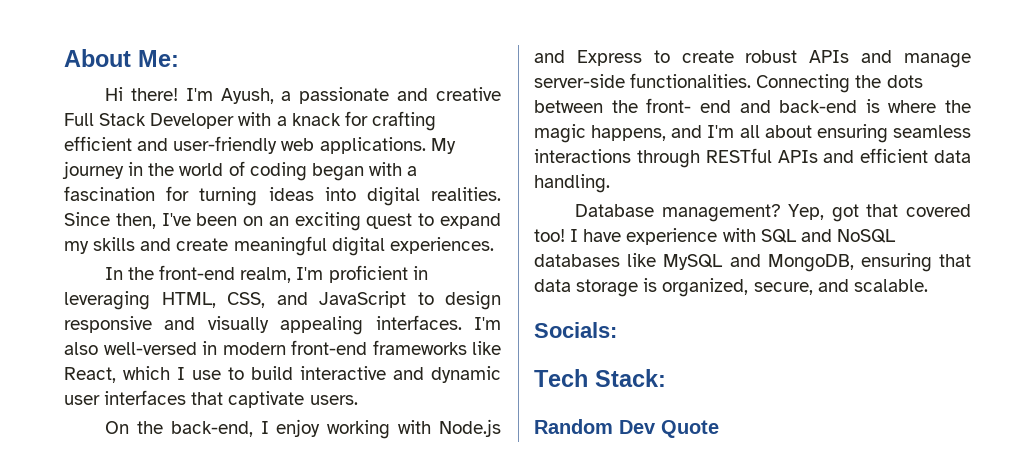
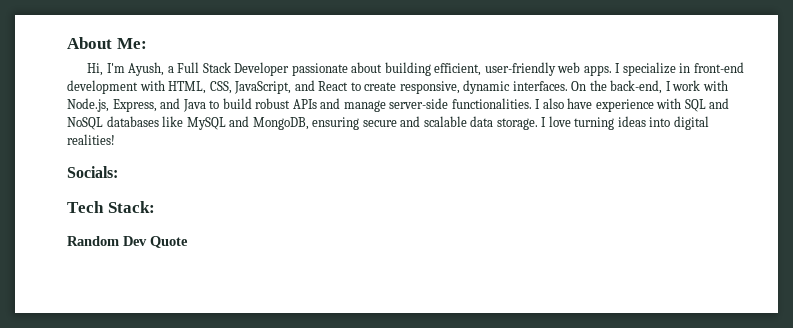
- Hi there! I'm Ayush, a passionate and creative Full Stack Developer with a knack for crafting efficient and user-friendly web applications. My journey in the world of coding began with a fascination for turning ideas into digital realities. Since then, I've been on an exciting quest to expand my skills and create meaningful digital experiences.
- In the front-end realm, I'm proficient in leveraging HTML, CSS, and JavaScript to design responsive and visually appealing interfaces. I'm also well-versed in modern front-end frameworks like React, which I use to build interactive and dynamic user interfaces that captivate users.
- On the back-end, I enjoy working with Node.js and Express to create robust APIs and manage server-side functionalities.
+ Hi, I'm Ayush, a Full Stack Developer passionate about building efficient, user-friendly web apps. I specialize in front-end development with HTML, CSS, JavaScript, and React to create responsive, dynamic interfaces. On the back-end, I work with Node.js, Express, and Java to build robust APIs and manage server-side functionalities.
- Connecting the dots between the front- end and back-end is where the magic happens, and I'm all about ensuring seamless interactions through RESTful APIs and efficient data handling.
- Database management? Yep, got that covered too! I have experience with SQL and NoSQL databases like MySQL and MongoDB, ensuring that data storage is organized, secure, and scalable.
+ I also have experience with SQL and NoSQL databases like MySQL and MongoDB, ensuring secure and scalable data storage. I love turning ideas into digital realities!

